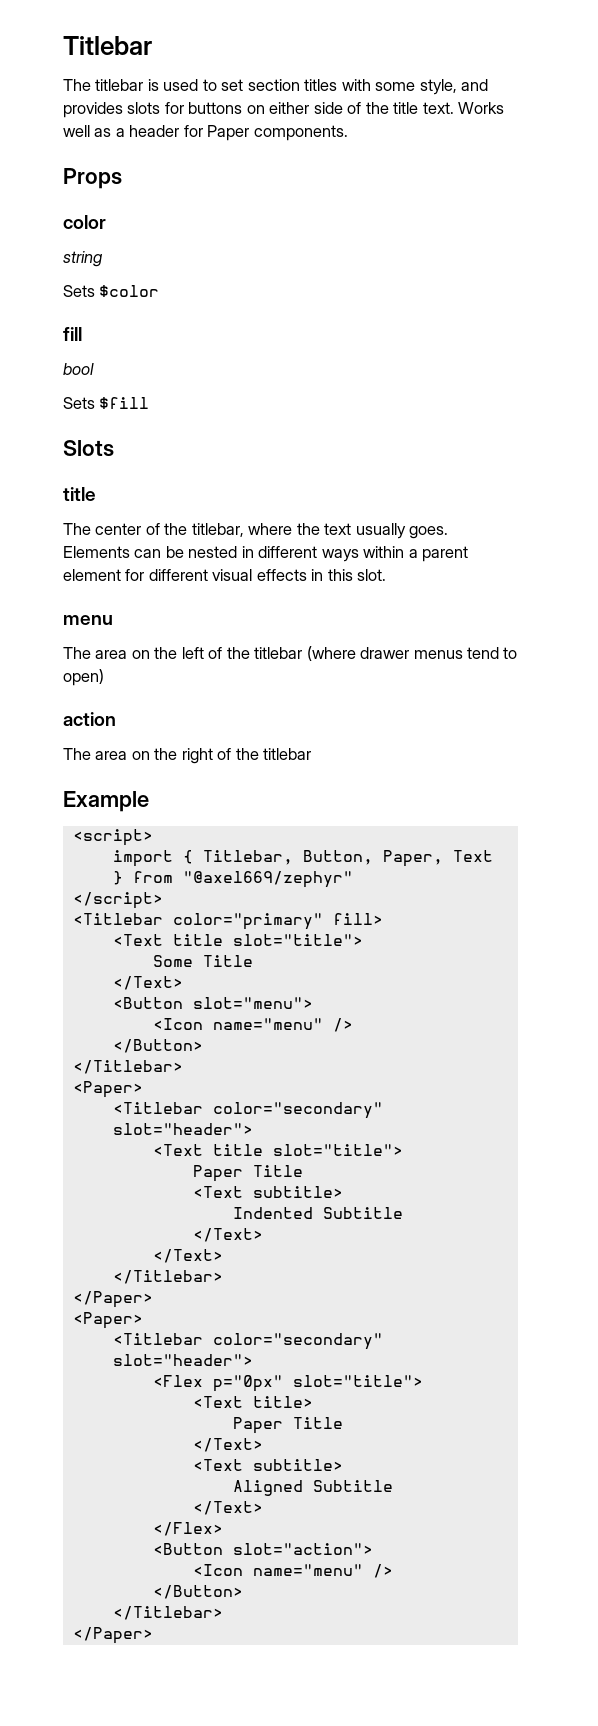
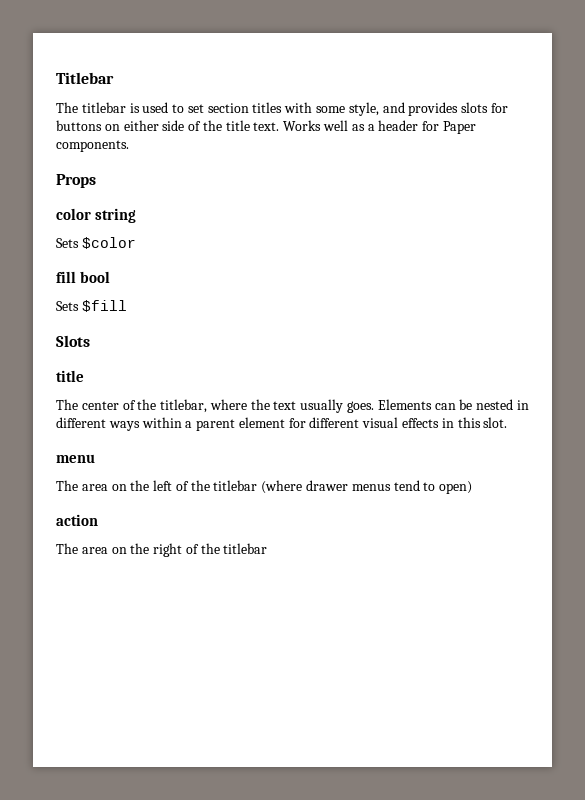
- color
- string
+ color string
- fill
- bool
+ fill bool
- Example
- <script>
- import { Titlebar, Button, Paper, Text } from "@axel669/zephyr"
- </script>
- <Titlebar color="primary" fill>
- <Text title slot="title">
- Some Title
- </Text>
- <Button slot="menu">
- <Icon name="menu" />
- </Button>
- </Titlebar>
- <Paper>
- <Titlebar color="secondary" slot="header">
- <Text title slot="title">
- Paper Title
- <Text subtitle>
- Indented Subtitle
- </Text>
- </Text>
- </Titlebar>
- </Paper>
- <Paper>
- <Titlebar color="secondary" slot="header">
- <Flex p="0px" slot="title">
- <Text title>
- Paper Title
- </Text>
- <Text subtitle>
- Aligned Subtitle
- </Text>
- </Flex>
- <Button slot="action">
- <Icon name="menu" />
- </Button>
- </Titlebar>
- </Paper>

